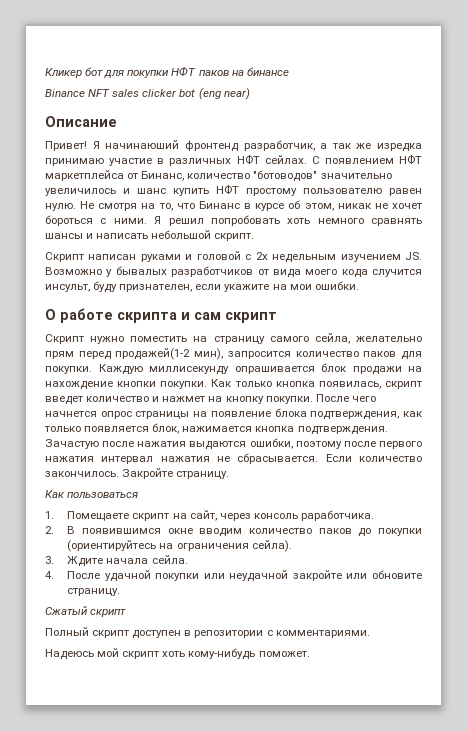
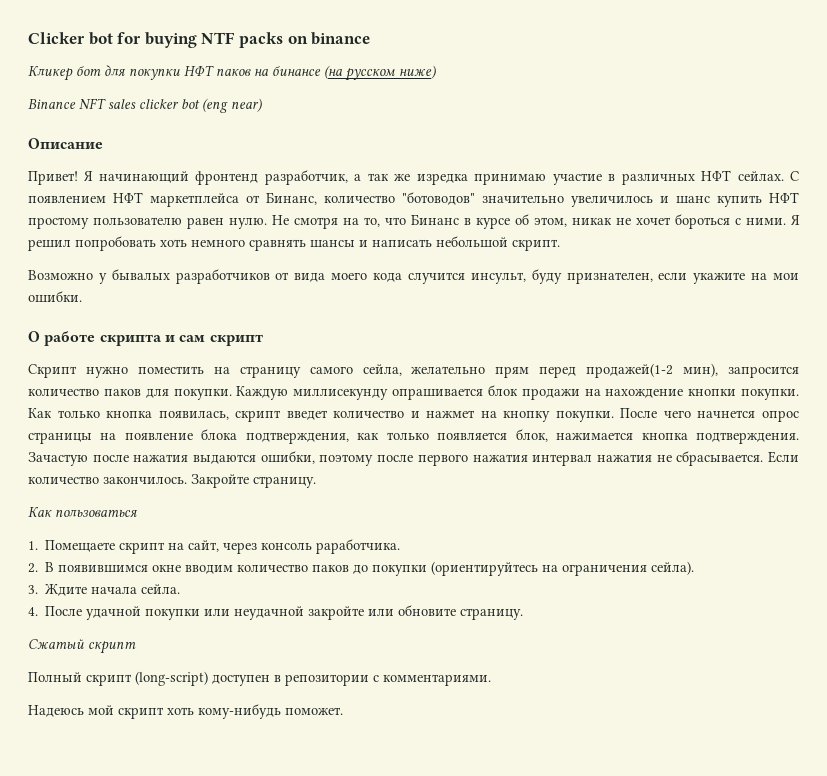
+ Clicker bot for buying NTF packs on binance
- Кликер бот для покупки НФТ паков на бинансе
+ Кликер бот для покупки НФТ паков на бинансе (на русском ниже)
- Я начинаюший фронтенд разработчик, а так же изредка принимаю участие в различных НФТ сейлах.
+ Я начинающий фронтенд разработчик, а так же изредка принимаю участие в различных НФТ сейлах.
- Скрипт написан руками и головой с 2х недельным изучением JS. Возможно у бывалых разработчиков от вида моего кода случится инсульт, буду признателен, если укажите на мои ошибки.
+ Возможно у бывалых разработчиков от вида моего кода случится инсульт, буду признателен, если укажите на мои ошибки.
- Полный скрипт доступен в репозитории с комментариями.
+ Полный скрипт (long-script) доступен в репозитории с комментариями.

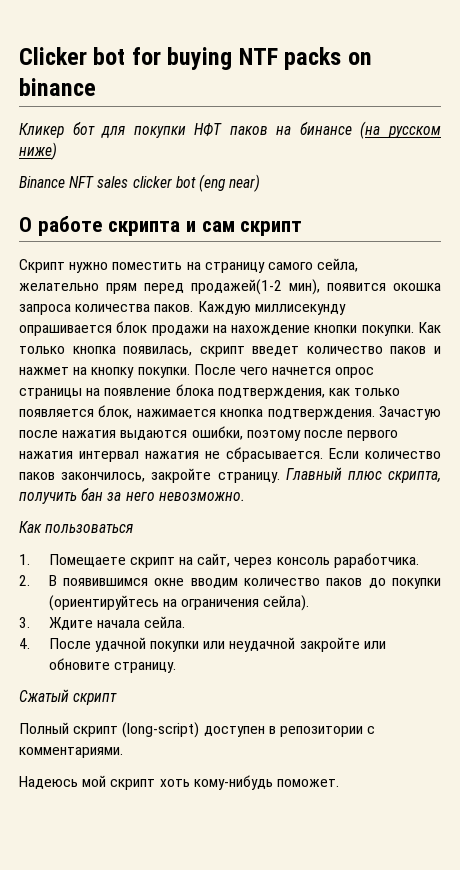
- Описание
- Привет! Я начинающий фронтенд разработчик, а так же изредка принимаю участие в различных НФТ сейлах. С появлением НФТ маркетплейса от Бинанс, количество "ботоводов" значительно увеличилось и шанс купить НФТ простому пользователю равен нулю. Не смотря на то, что Бинанс в курсе об этом, никак не хочет бороться с ними. Я решил попробовать хоть немного сравнять шансы и написать небольшой скрипт.
- Возможно у бывалых разработчиков от вида моего кода случится инсульт, буду признателен, если укажите на мои ошибки.
- Скрипт нужно поместить на страницу самого сейла, желательно прям перед продажей(1-2 мин), запросится количество паков для покупки.
+ Скрипт нужно поместить на страницу самого сейла, желательно прям перед продажей(1-2 мин), появится окошка запроса количества паков.
- Как только кнопка появилась, скрипт введет количество и нажмет на кнопку покупки.
+ Как только кнопка появилась, скрипт введет количество паков и нажмет на кнопку покупки.
- Если количество закончилось. Закройте страницу.
+ Если количество паков закончилось, закройте страницу. Главный плюс скрипта, получить бан за него невозможно.

